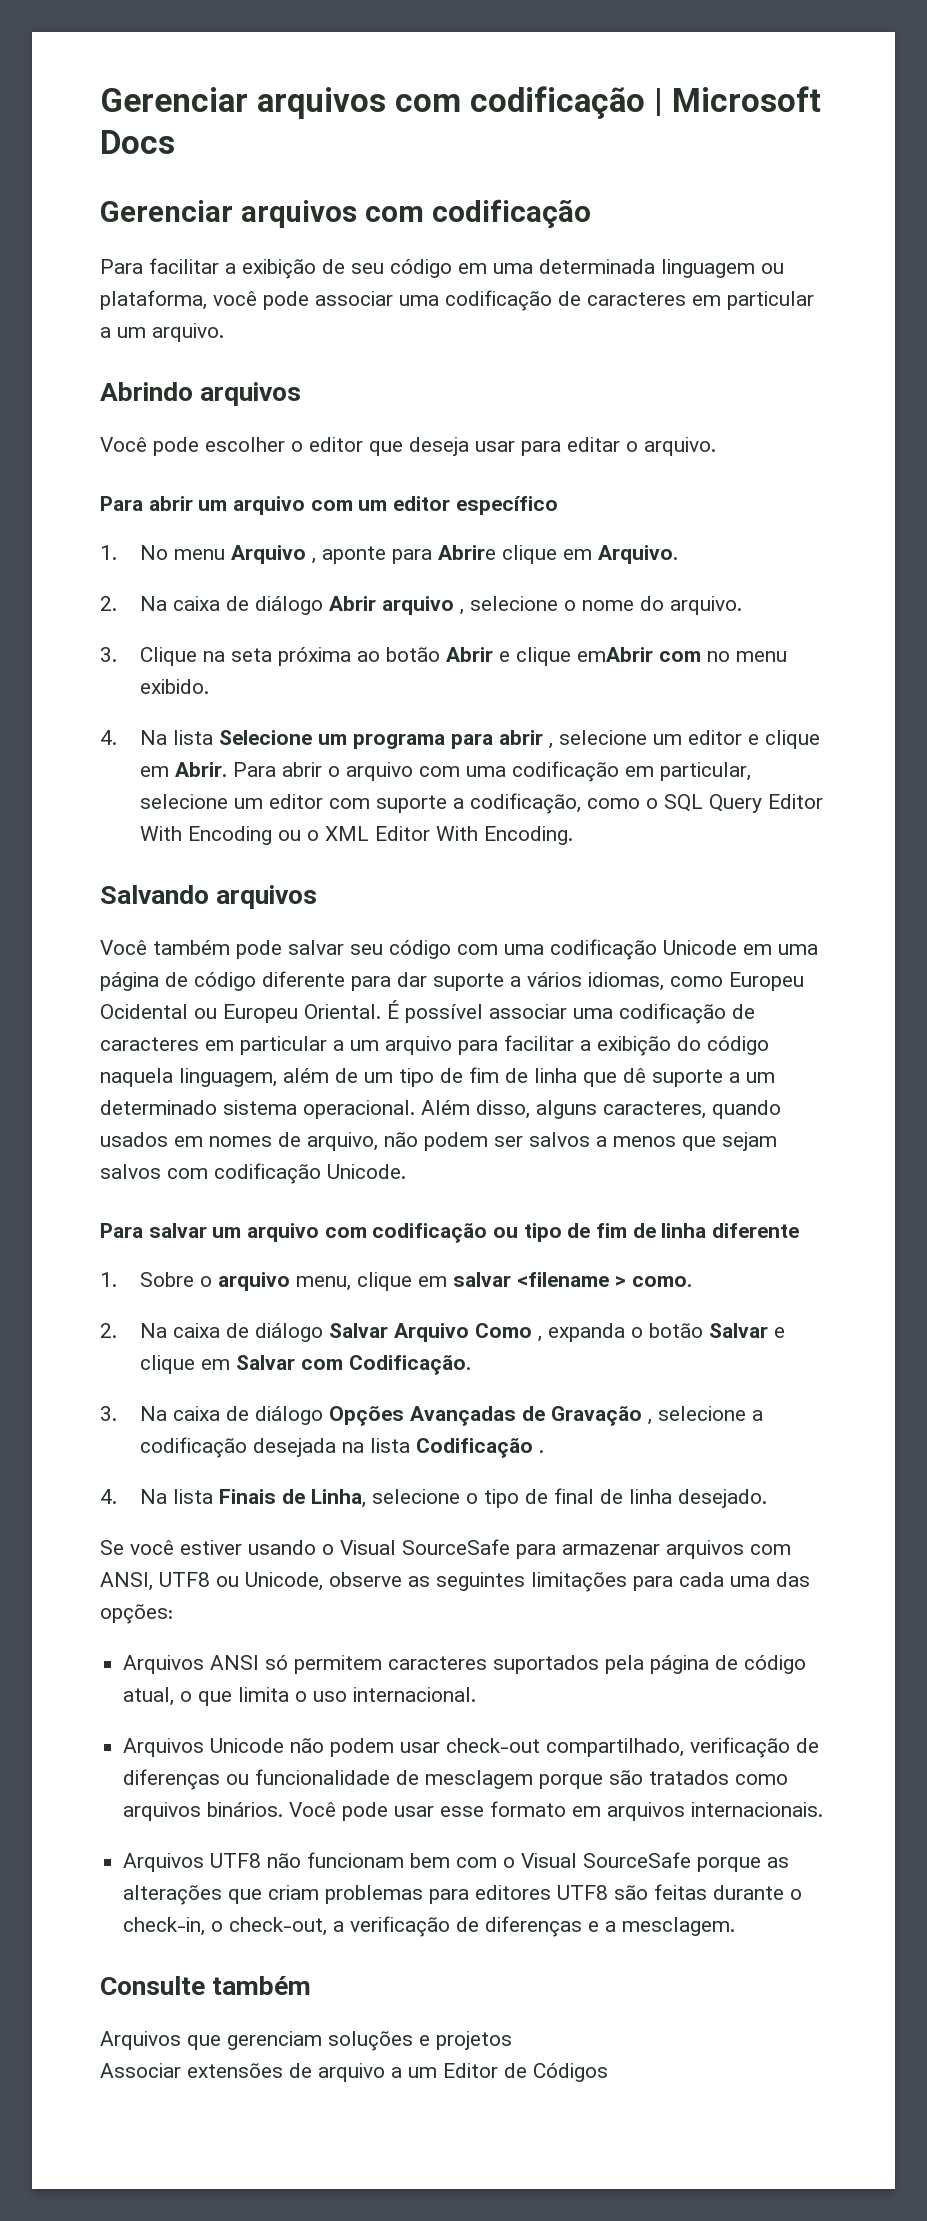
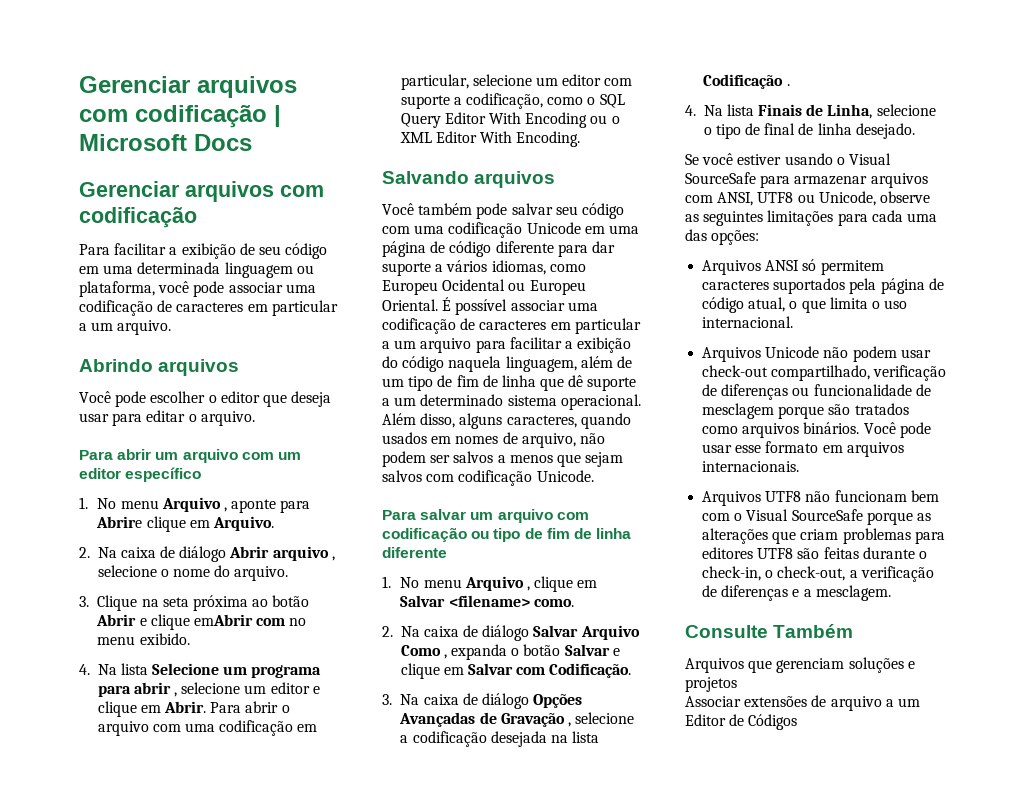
- 1. Sobre o arquivo menu, clique em salvar <filename > como.
+ 1. No menu Arquivo , clique em Salvar <filename> como.
- Consulte também
+ Consulte Também

